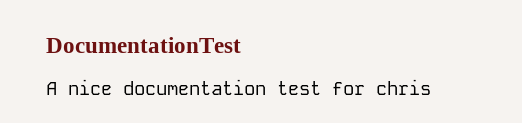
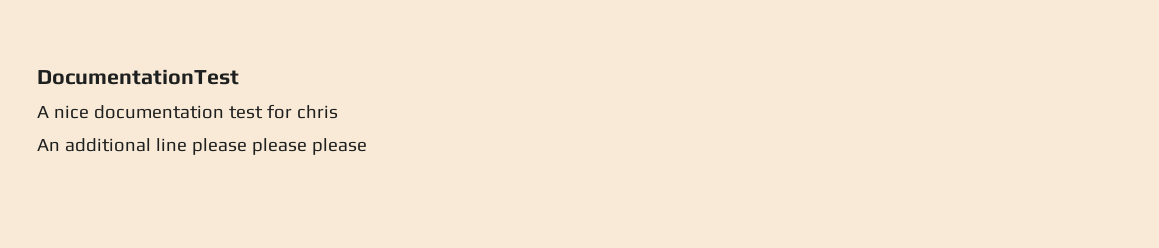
+ An additional line please please please

